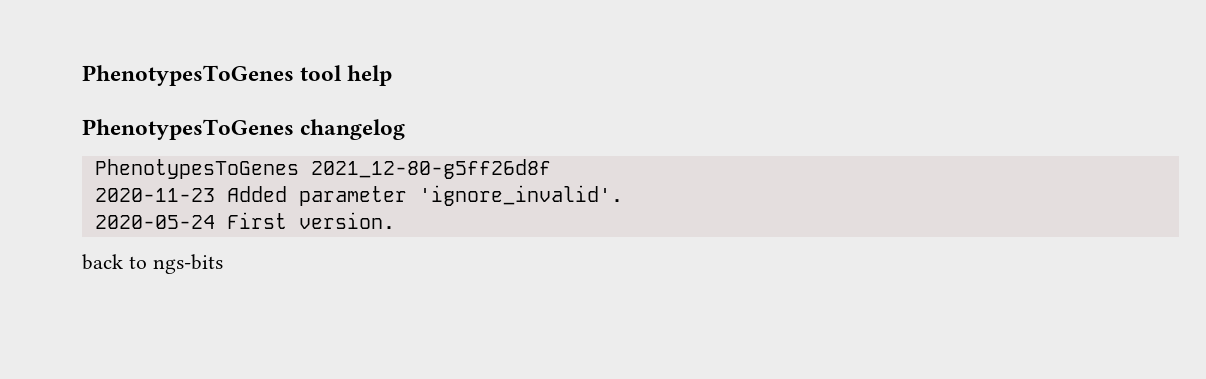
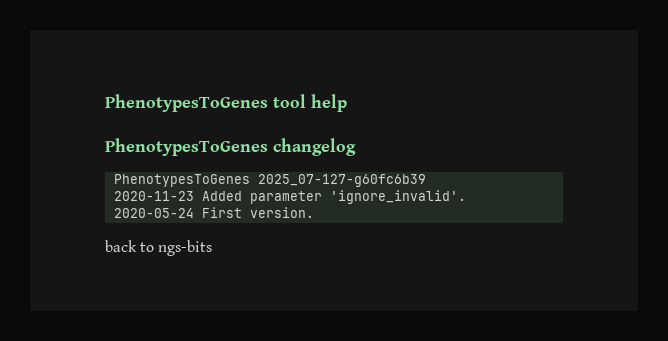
- PhenotypesToGenes 2021_12-80-g5ff26d8f
+ PhenotypesToGenes 2025_07-127-g60fc6b39

